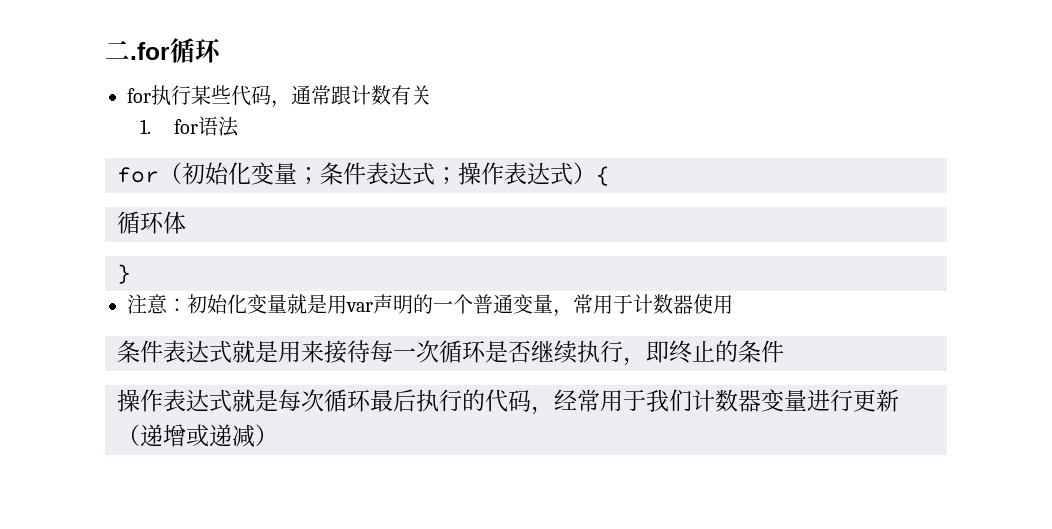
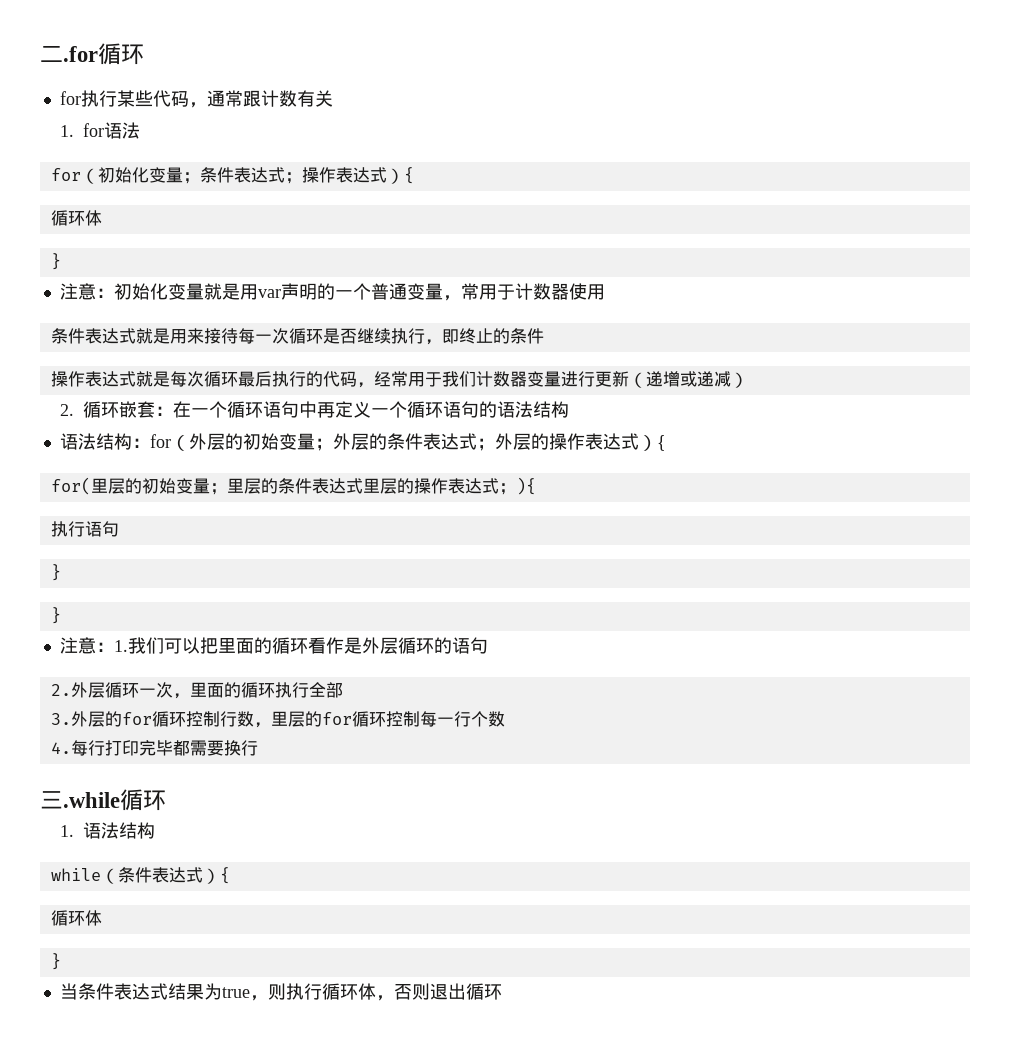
+ 2.循环嵌套：在一个循环语句中再定义一个循环语句的语法结构
+ 语法结构：for（外层的初始变量；外层的条件表达式；外层的操作表达式）{
+ for(里层的初始变量；里层的条件表达式里层的操作表达式；){
+ 执行语句
+ }
+ }
+ 注意：1.我们可以把里面的循环看作是外层循环的语句
+ 2.外层循环一次，里面的循环执行全部
+ 3.外层的for循环控制行数，里层的for循环控制每一行个数
+ 4.每行打印完毕都需要换行
+ 三.while循环
+ 1.语法结构
+ while（条件表达式）{
+ 循环体
+ }
+ 当条件表达式结果为true，则执行循环体，否则退出循环

